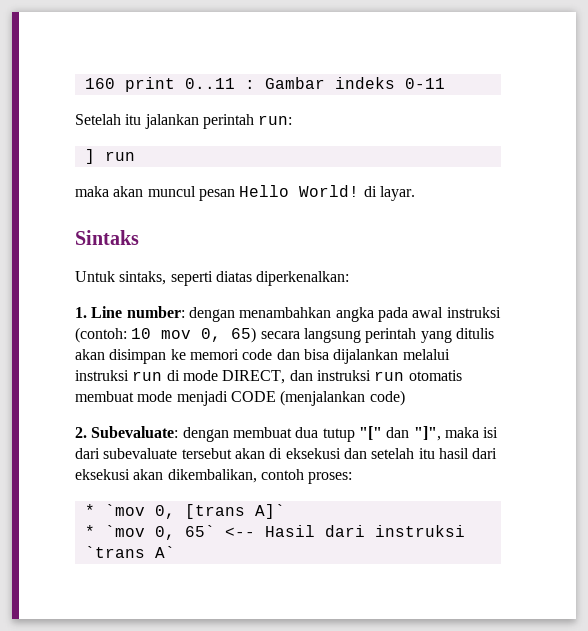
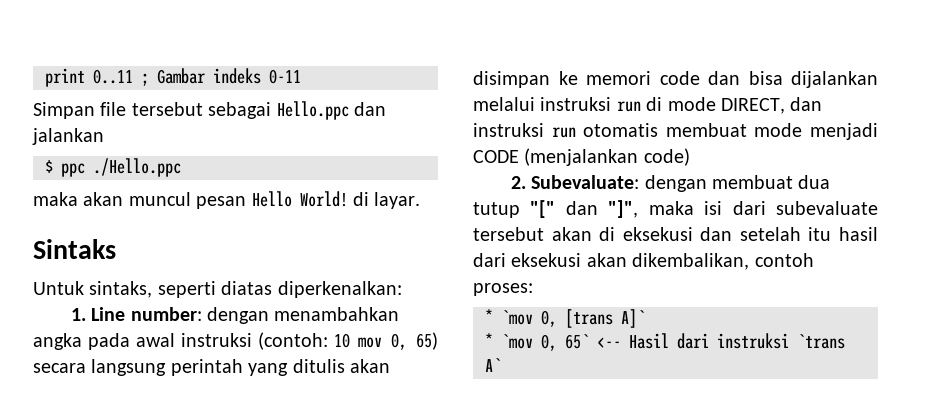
- 160 print 0..11 : Gambar indeks 0-11
+ print 0..11 ; Gambar indeks 0-11
- Setelah itu jalankan perintah run:
- ] run
+ Simpan file tersebut sebagai Hello.ppc dan jalankan
+ $ ppc ./Hello.ppc

